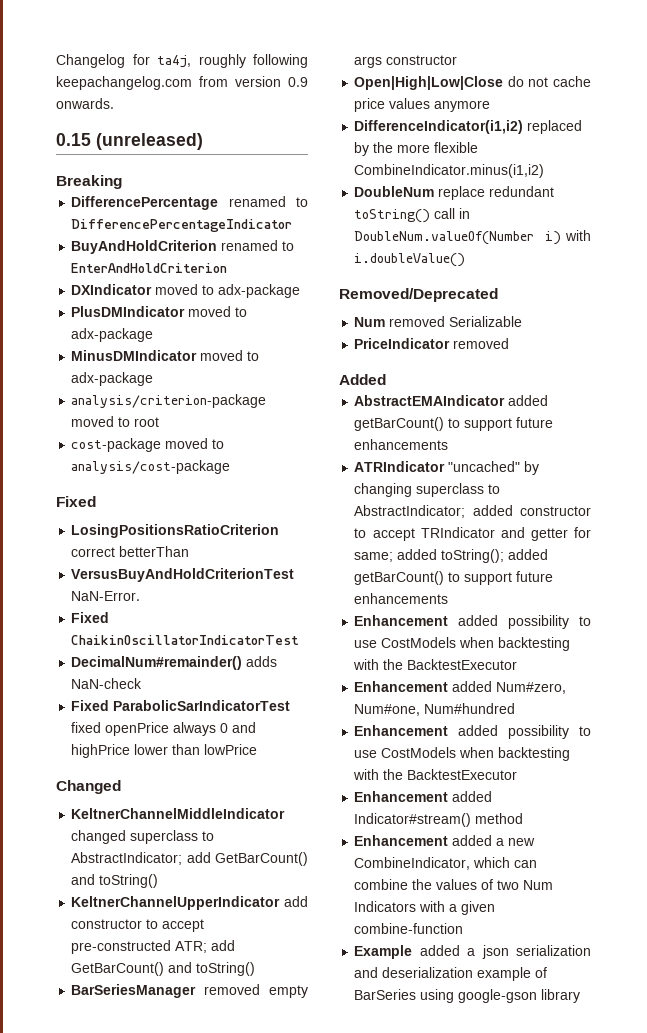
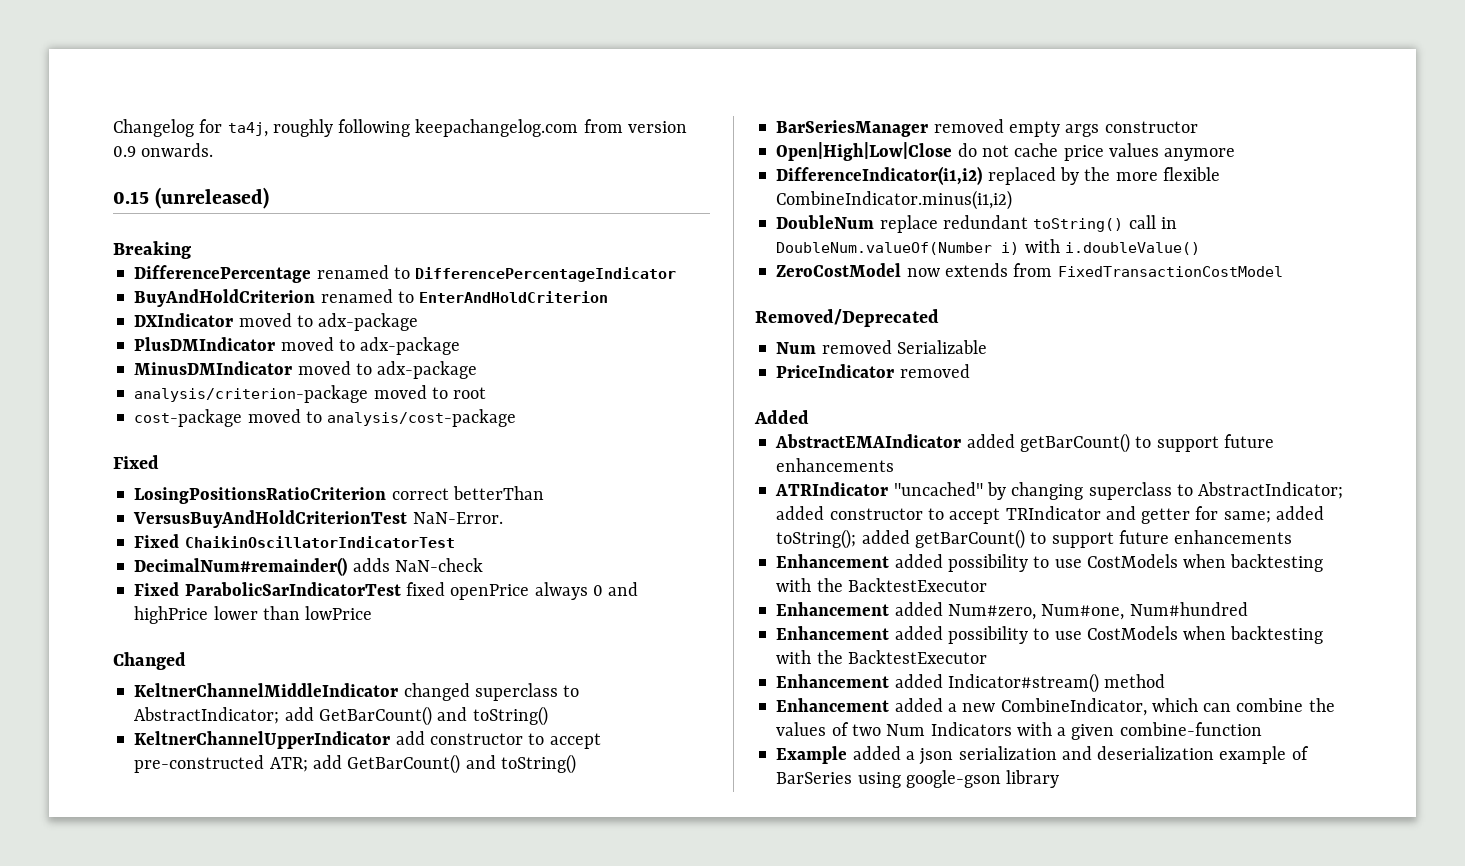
+ ZeroCostModel now extends from FixedTransactionCostModel

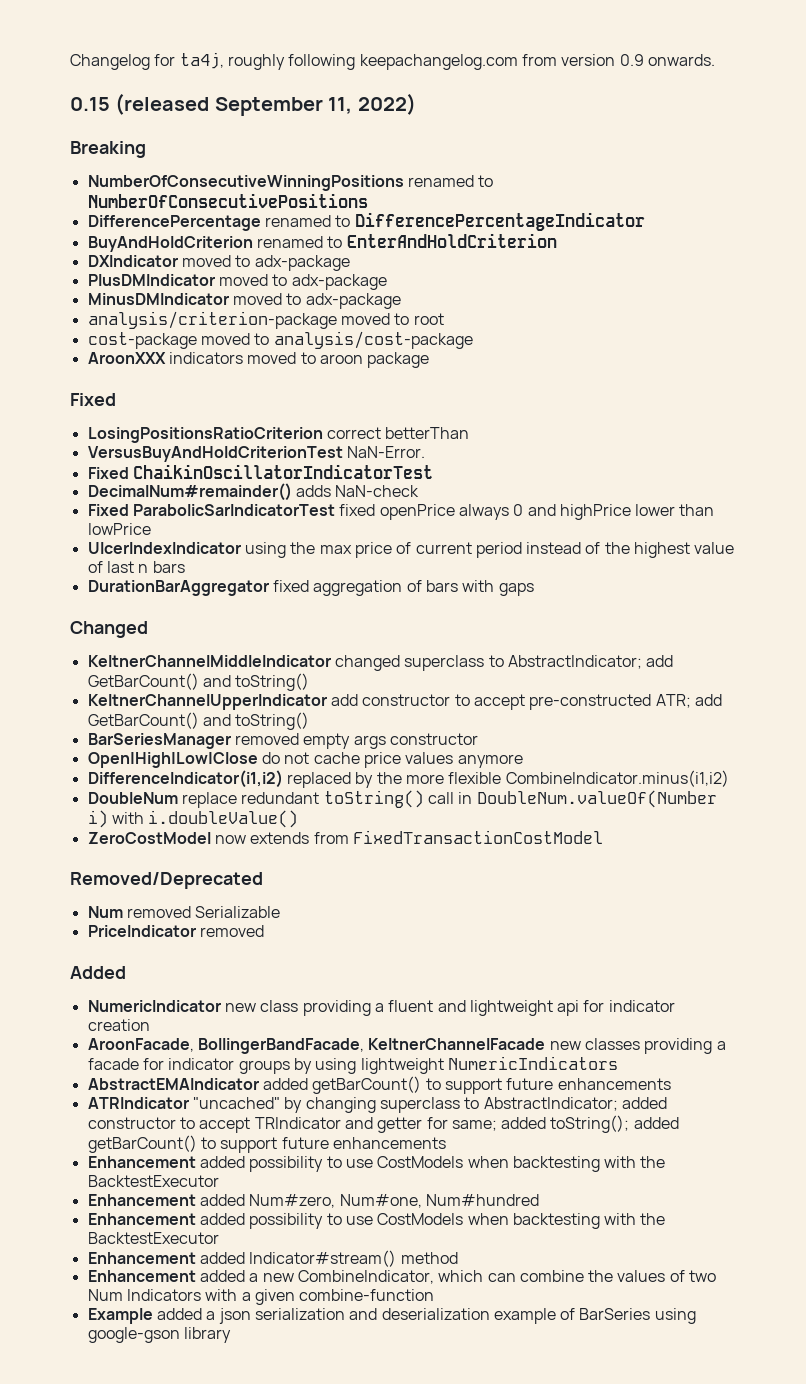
- 0.15 (unreleased)
+ 0.15 (released September 11, 2022)
  Breaking
+ NumberOfConsecutiveWinningPositions renamed to NumberOfConsecutivePositions
+ AroonXXX indicators moved to aroon package
+ UlcerIndexIndicator using the max price of current period instead of the highest value of last n bars
+ DurationBarAggregator fixed aggregation of bars with gaps
+ NumericIndicator new class providing a fluent and lightweight api for indicator creation
+ AroonFacade, BollingerBandFacade, KeltnerChannelFacade new classes providing a facade for indicator groups by using lightweight NumericIndicators

